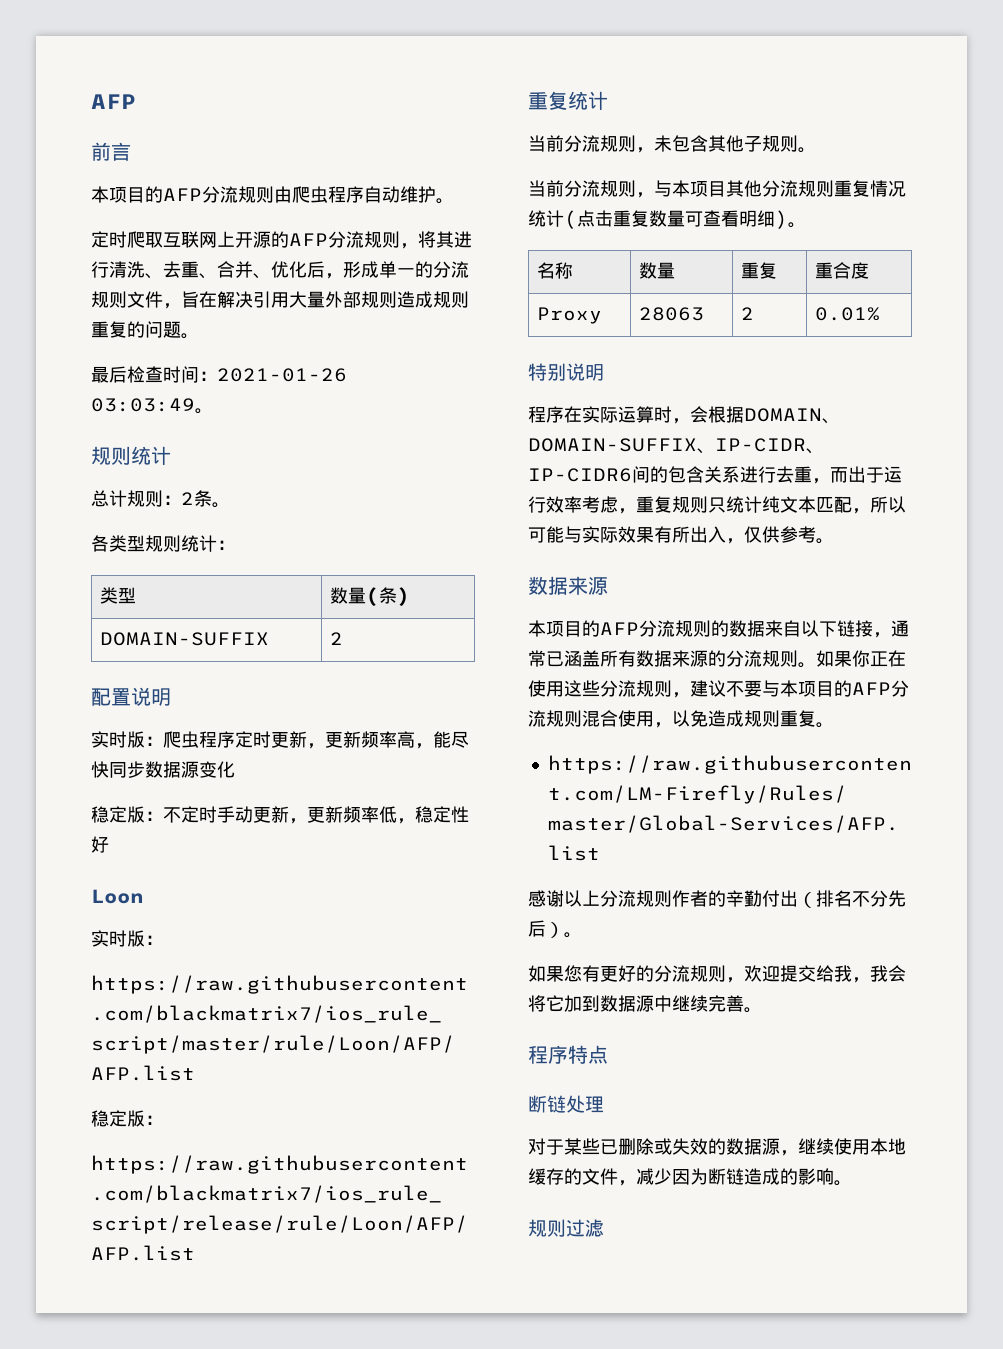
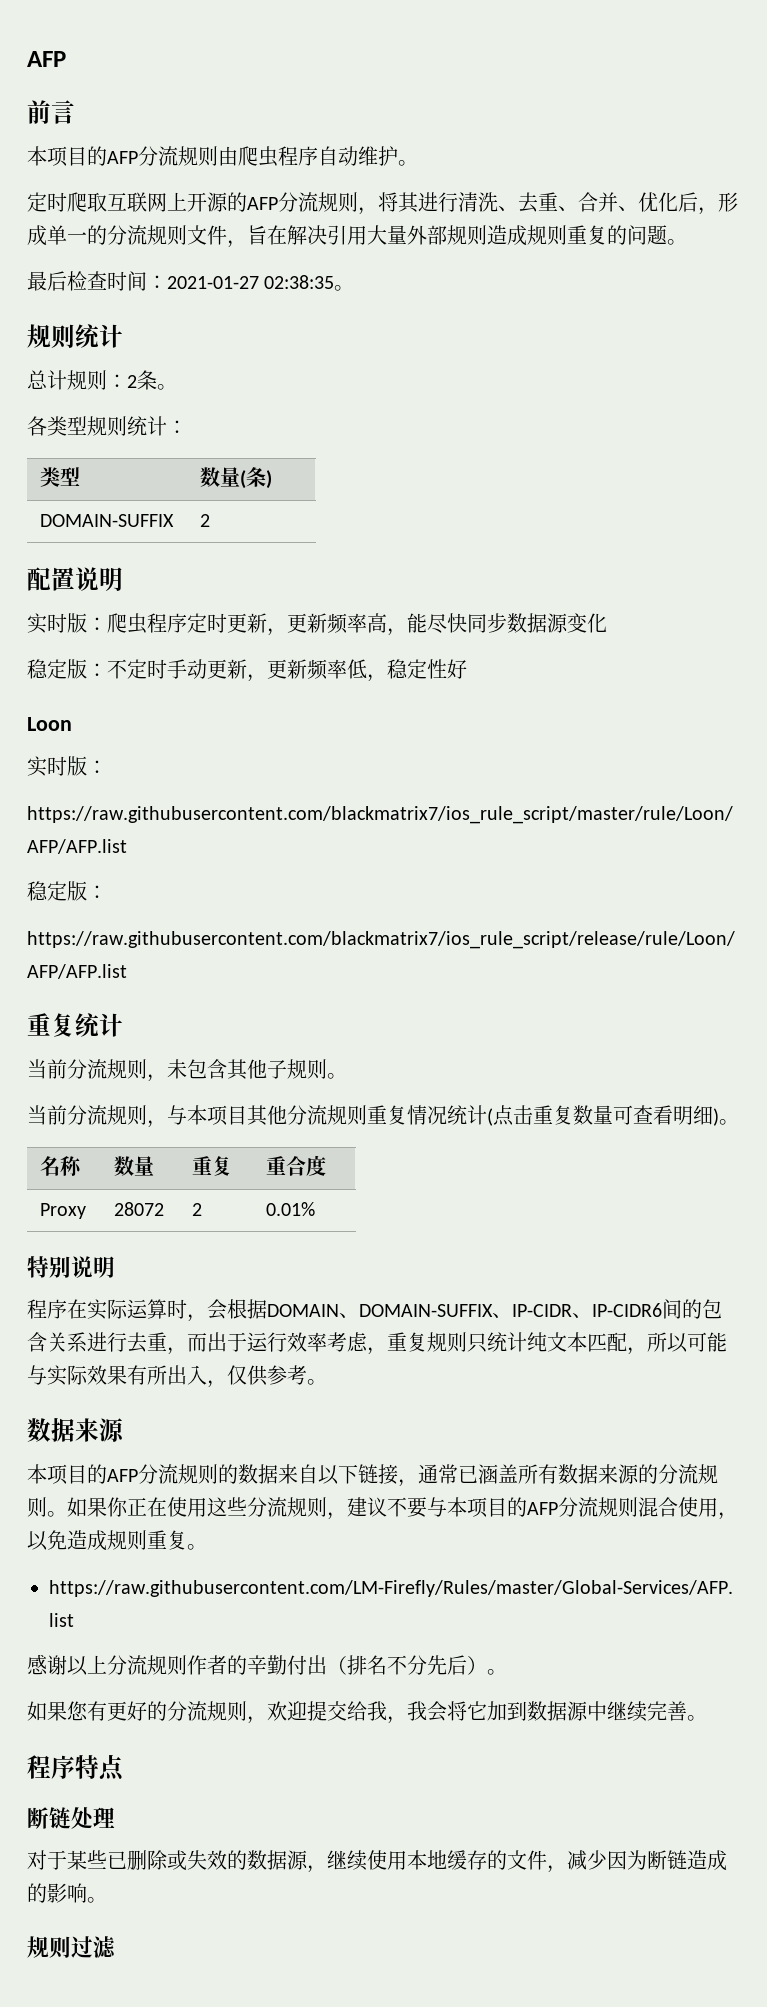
- 最后检查时间：2021-01-26 03:03:49。
+ 最后检查时间：2021-01-27 02:38:35。
- Proxy | 28063 | 2 | 0.01%
+ Proxy | 28072 | 2 | 0.01%

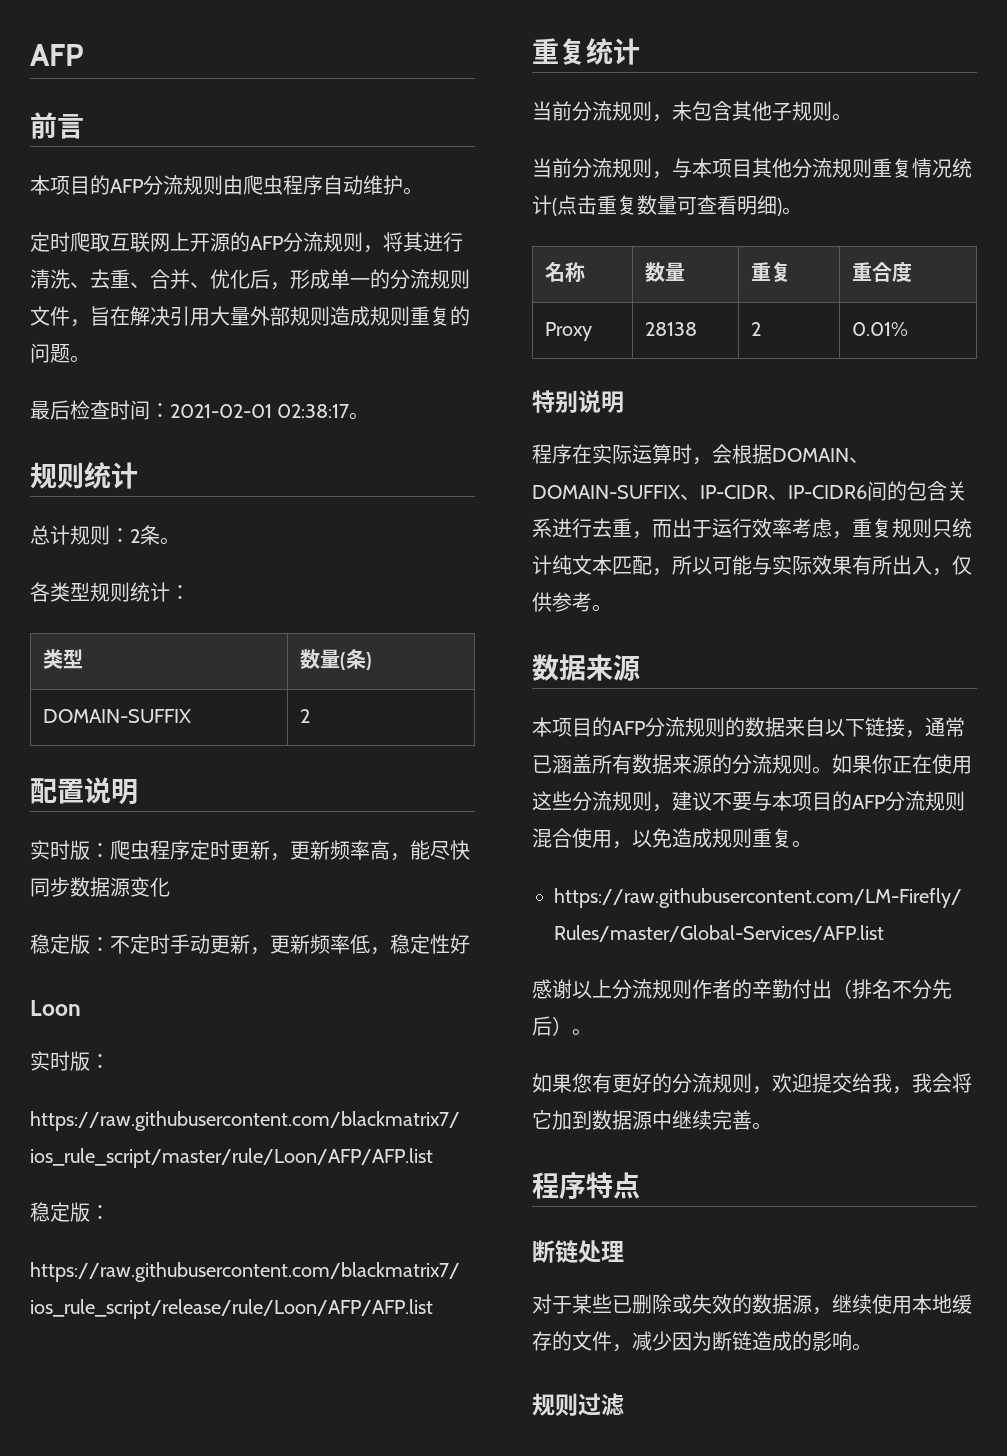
- 最后检查时间：2021-01-27 02:38:35。
+ 最后检查时间：2021-02-01 02:38:17。
- Proxy | 28072 | 2 | 0.01%
+ Proxy | 28138 | 2 | 0.01%

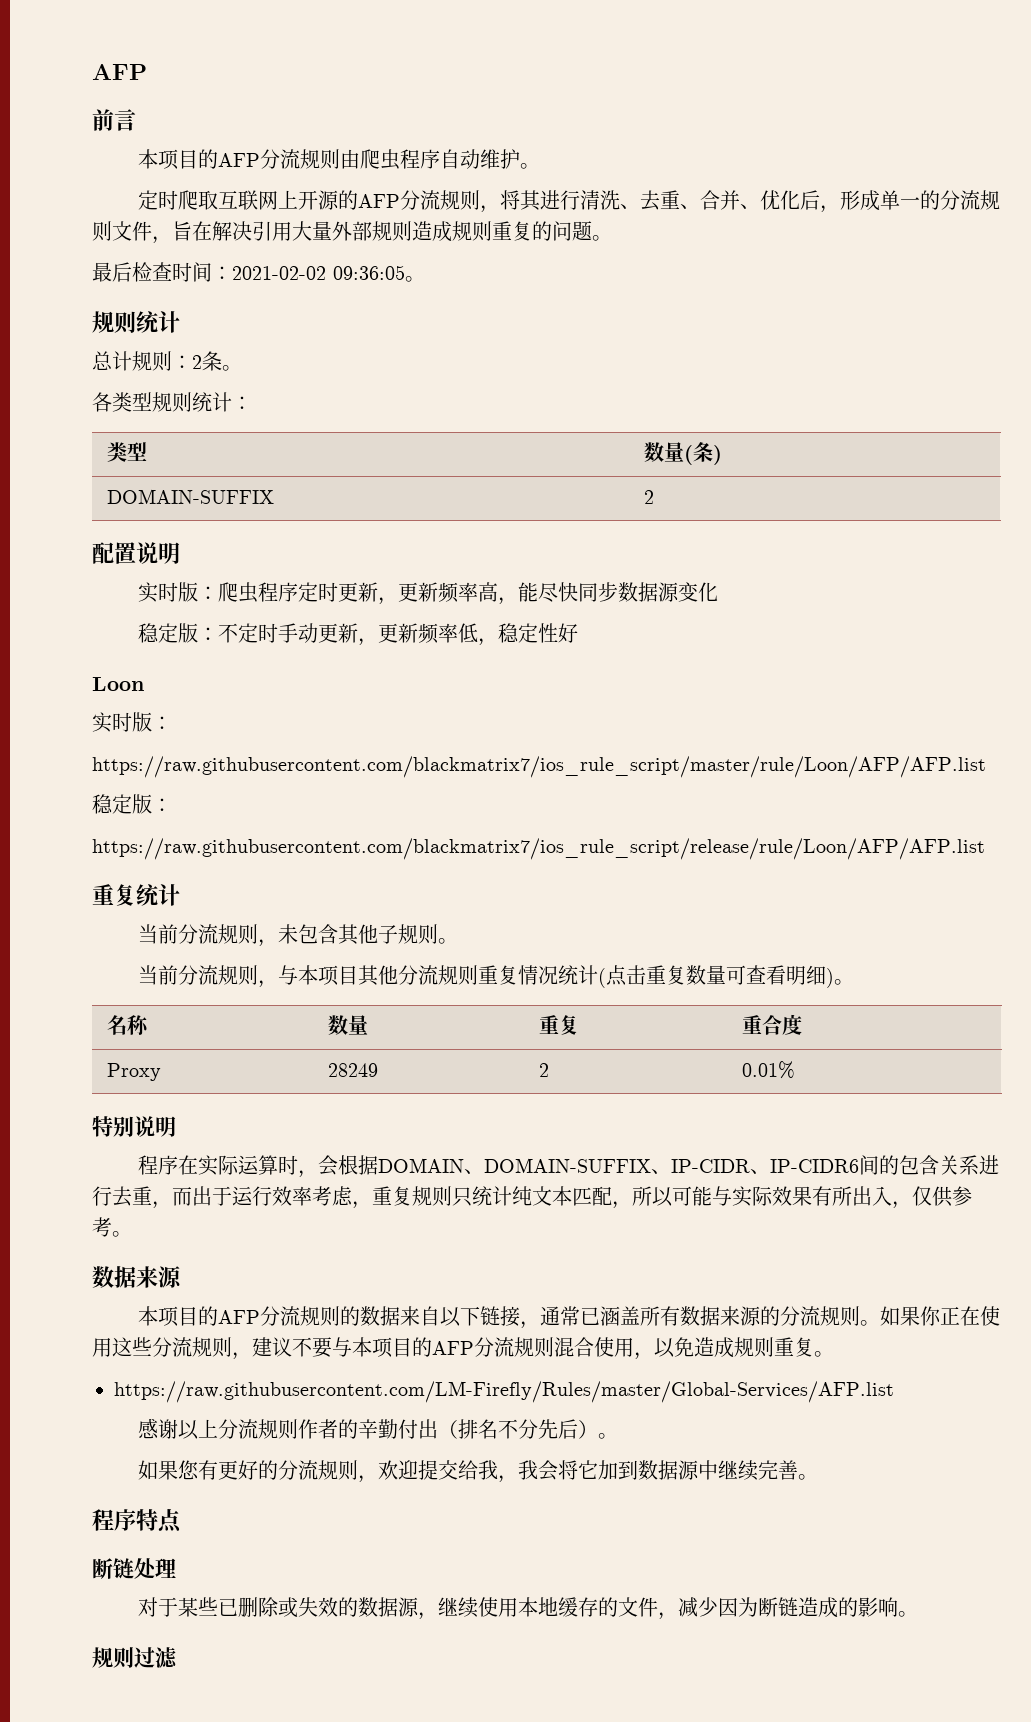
- 最后检查时间：2021-02-01 02:38:17。
+ 最后检查时间：2021-02-02 09:36:05。
- Proxy | 28138 | 2 | 0.01%
+ Proxy | 28249 | 2 | 0.01%

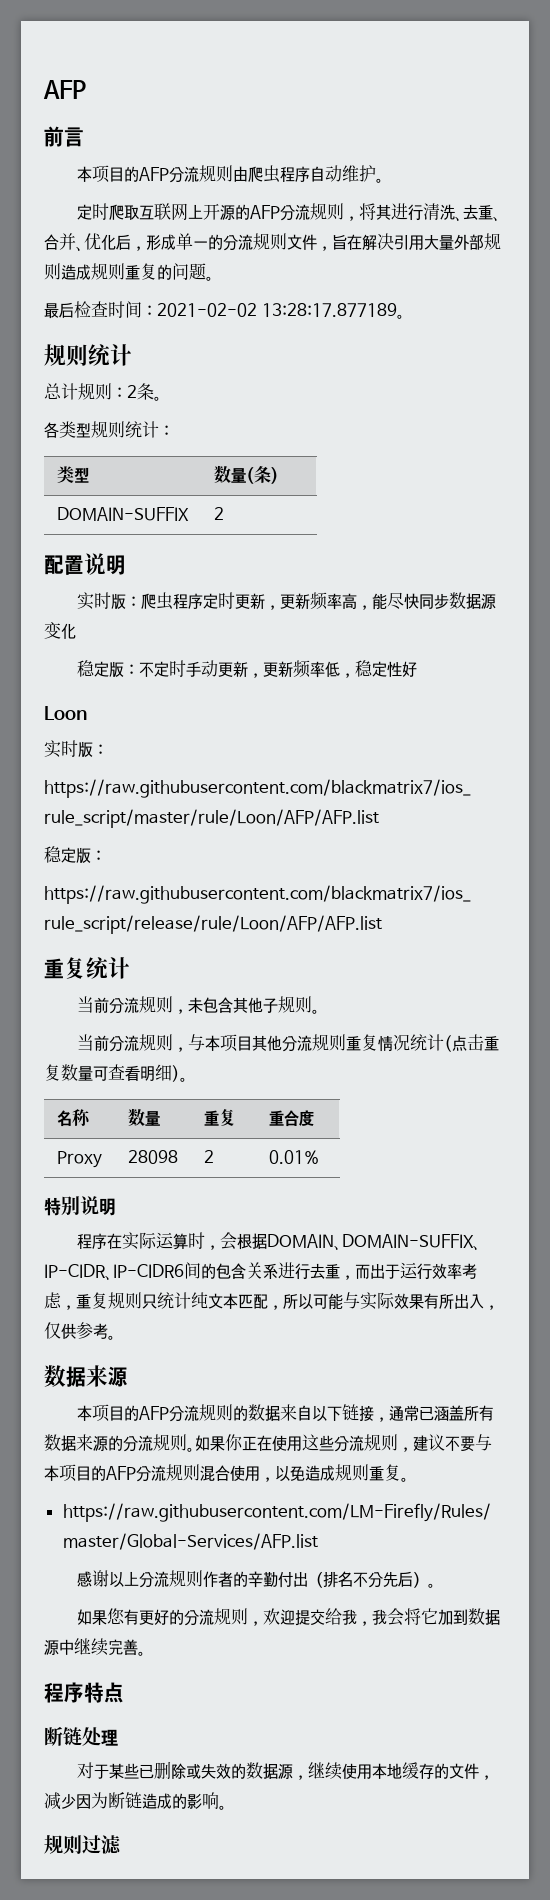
- 最后检查时间：2021-02-02 09:36:05。
+ 最后检查时间：2021-02-02 13:28:17.877189。
- Proxy | 28249 | 2 | 0.01%
+ Proxy | 28098 | 2 | 0.01%

